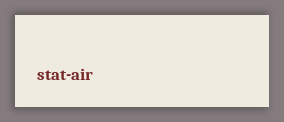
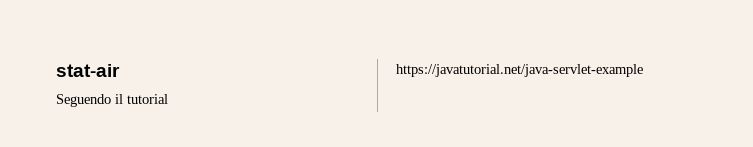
+ Seguendo il tutorial https://javatutorial.net/java-servlet-example

